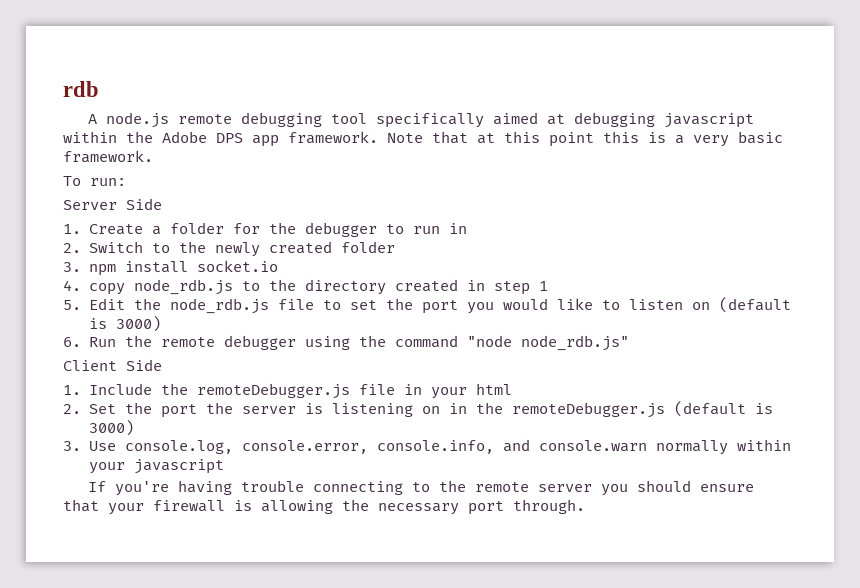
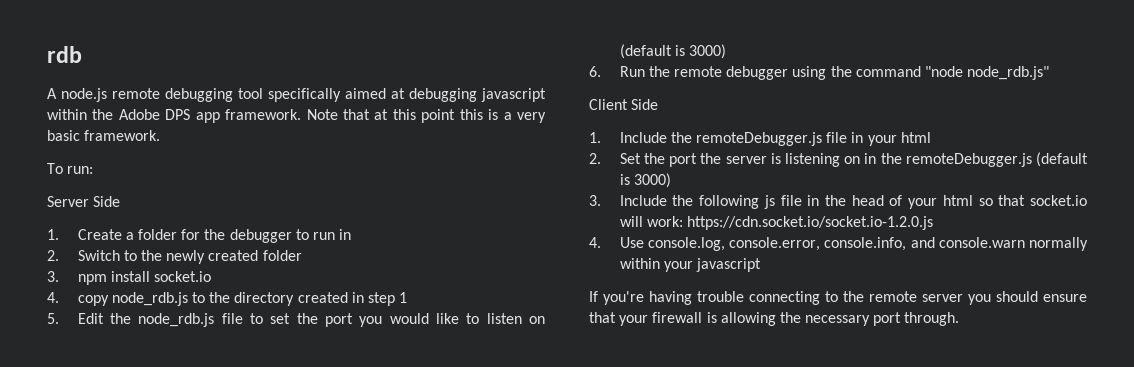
- 3. Use console.log, console.error, console.info, and console.warn normally within your javascript
+ 3. Include the following js file in the head of your html so that socket.io will work: https://cdn.socket.io/socket.io-1.2.0.js
+ 4. Use console.log, console.error, console.info, and console.warn normally within your javascript

